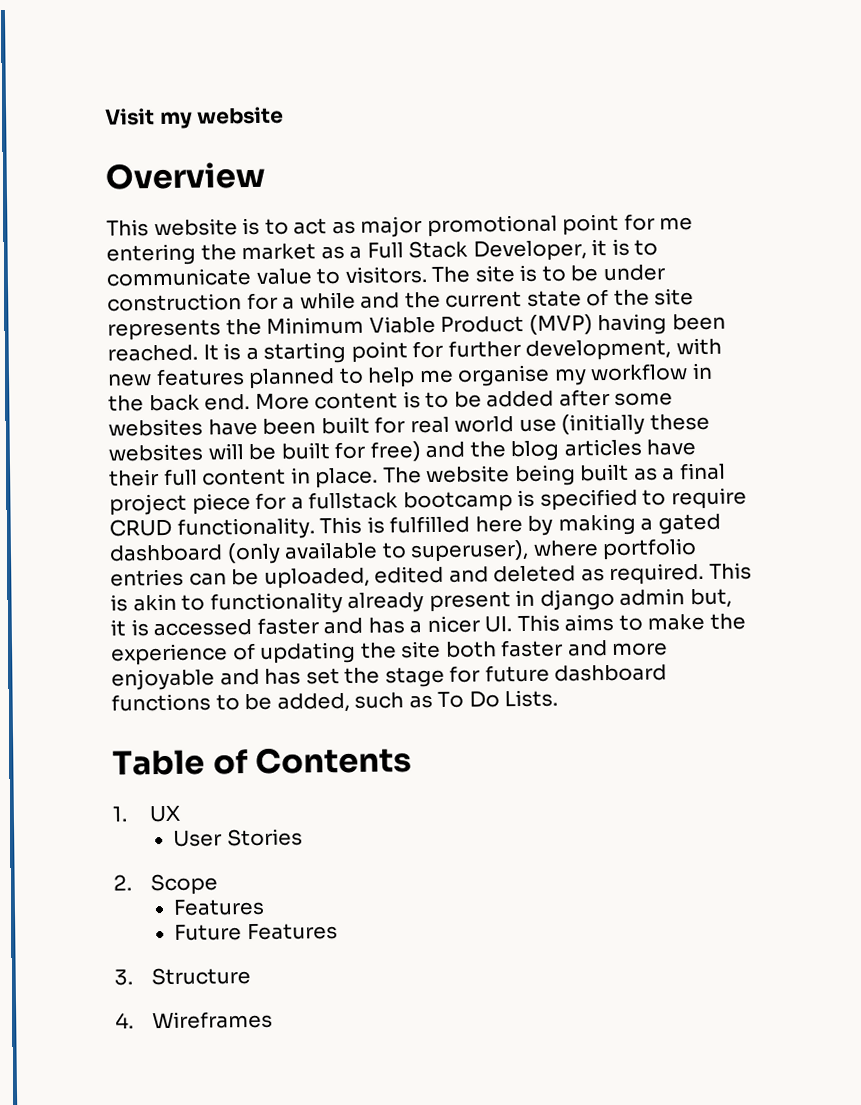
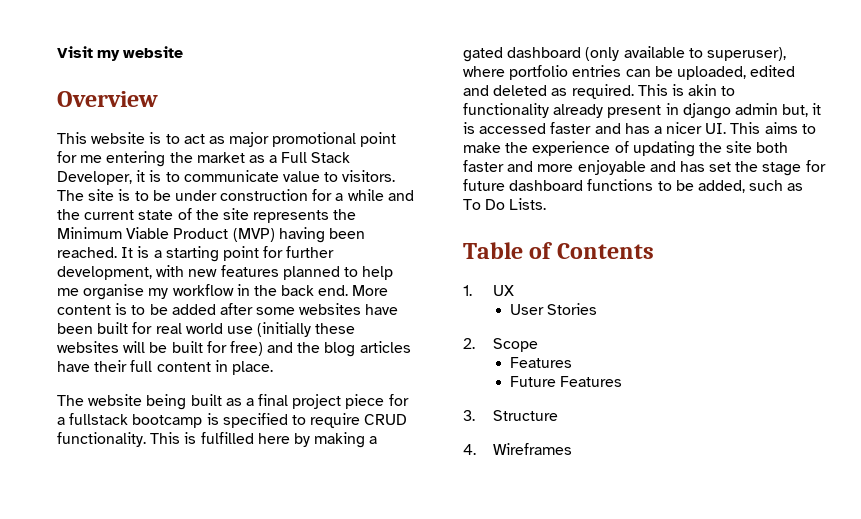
- More content is to be added after some websites have been built for real world use (initially these websites will be built for free) and the blog articles have their full content in place. The website being built as a final project piece for a fullstack bootcamp is specified to require CRUD functionality.
+ More content is to be added after some websites have been built for real world use (initially these websites will be built for free) and the blog articles have their full content in place.
+ The website being built as a final project piece for a fullstack bootcamp is specified to require CRUD functionality.

